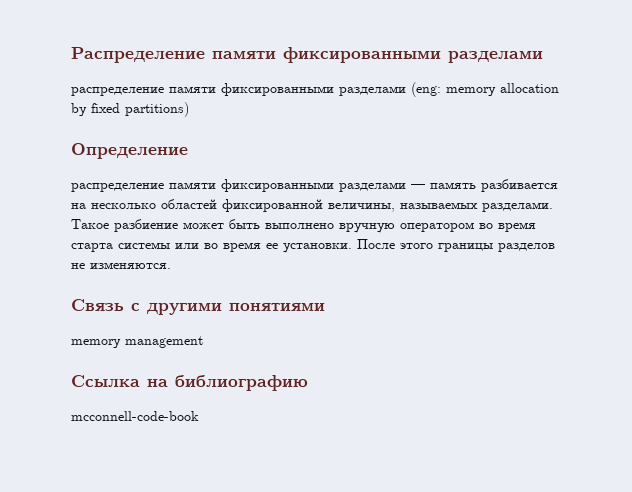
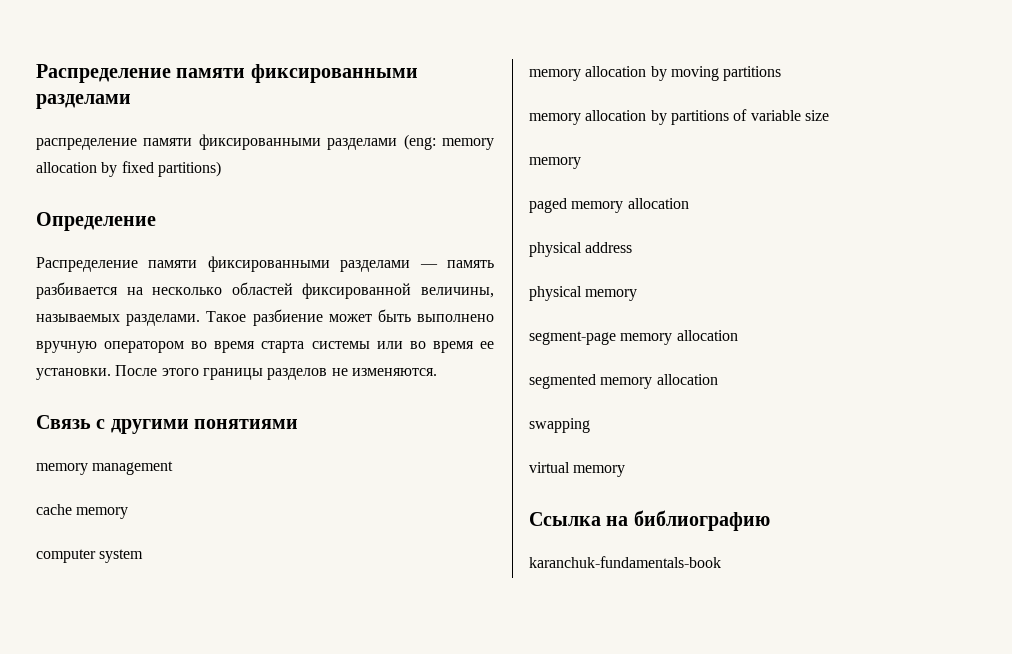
- распределение памяти фиксированными разделами — память разбивается на несколько областей фиксированной величины, называемых разделами.
+ Распределение памяти фиксированными разделами — память разбивается на несколько областей фиксированной величины, называемых разделами.
+ cache memory
+ computer system
+ memory allocation by moving partitions
+ memory allocation by partitions of variable size
+ memory
+ paged memory allocation
+ physical address
+ physical memory
+ segment-page memory allocation
+ segmented memory allocation
+ swapping
+ virtual memory
- mcconnell-code-book
+ karanchuk-fundamentals-book

